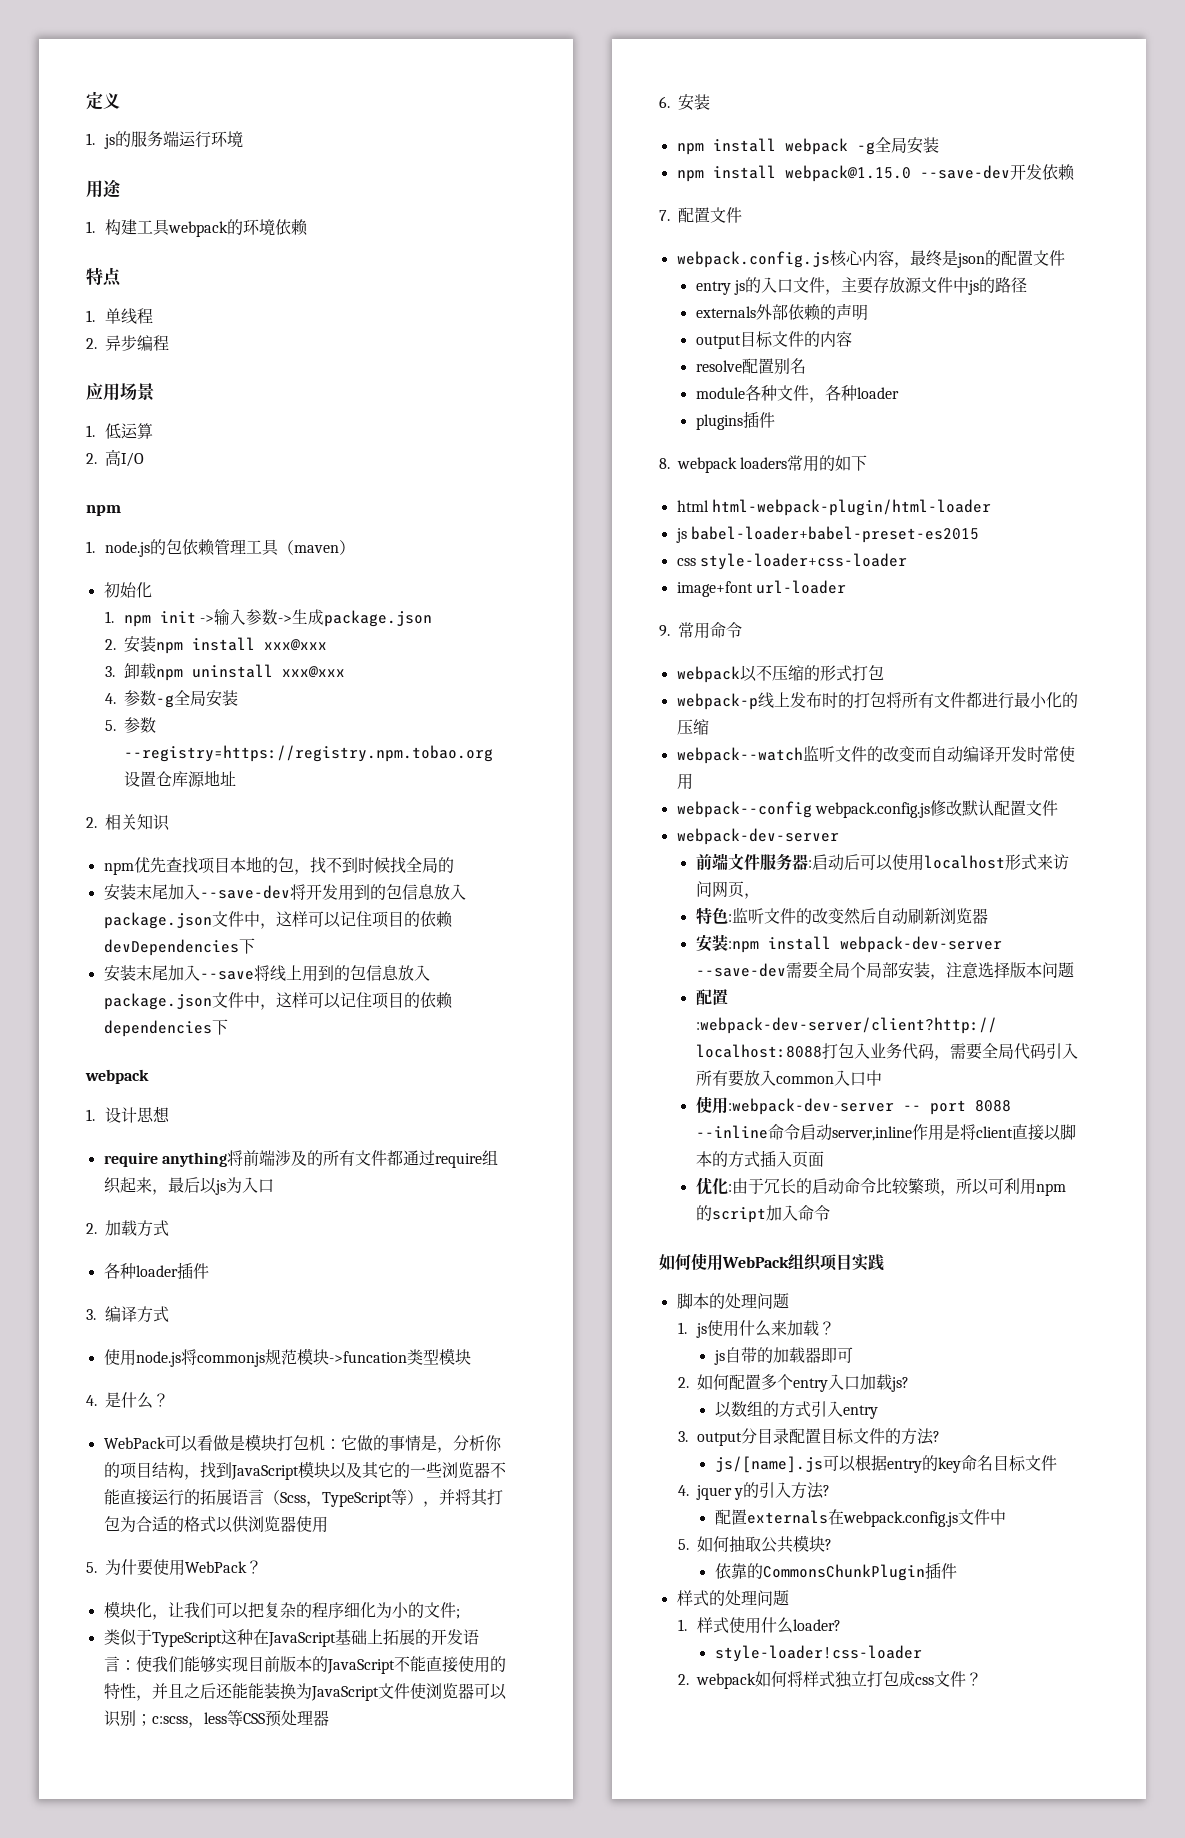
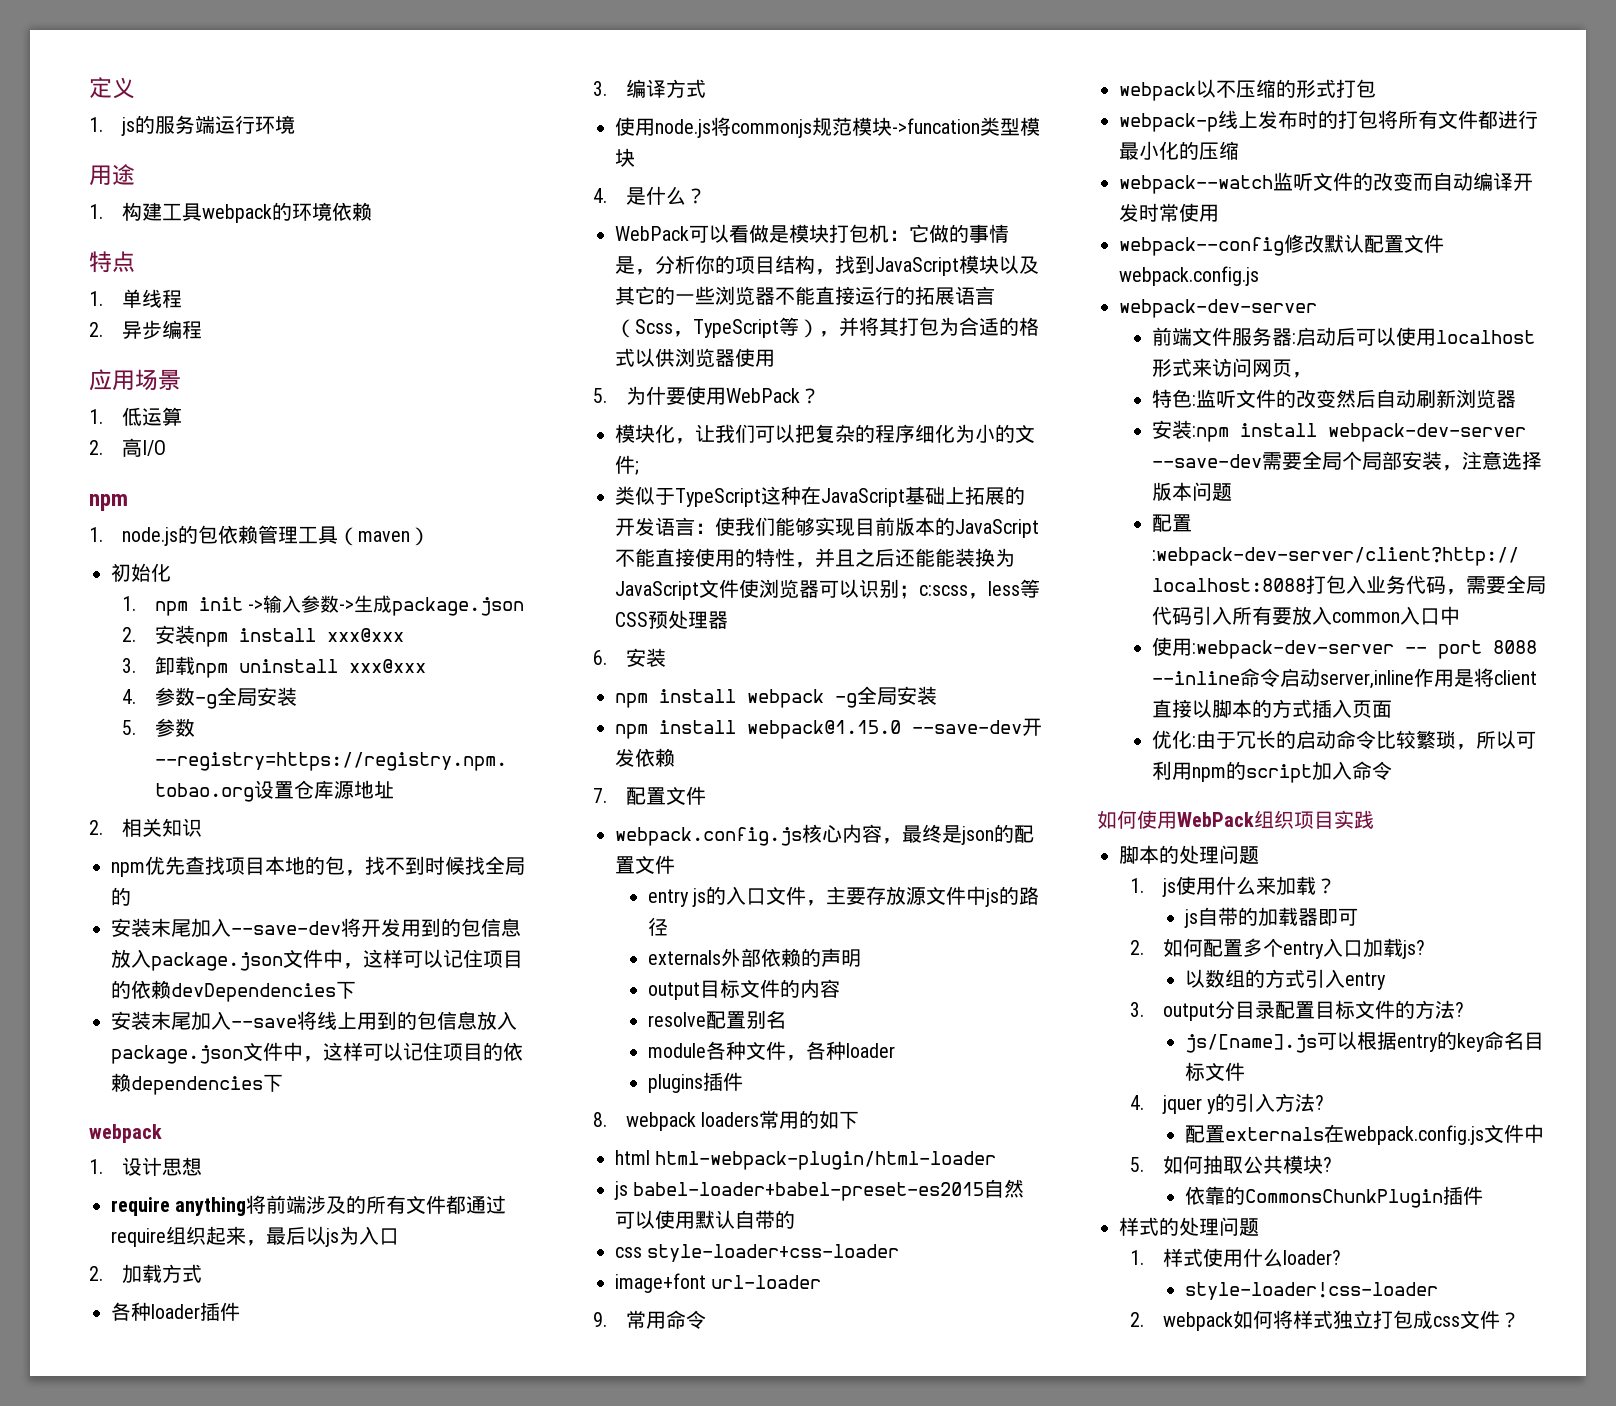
- js babel-loader+babel-preset-es2015
+ js babel-loader+babel-preset-es2015自然可以使用默认自带的
- webpack--config webpack.config.js修改默认配置文件
+ webpack--config修改默认配置文件webpack.config.js

